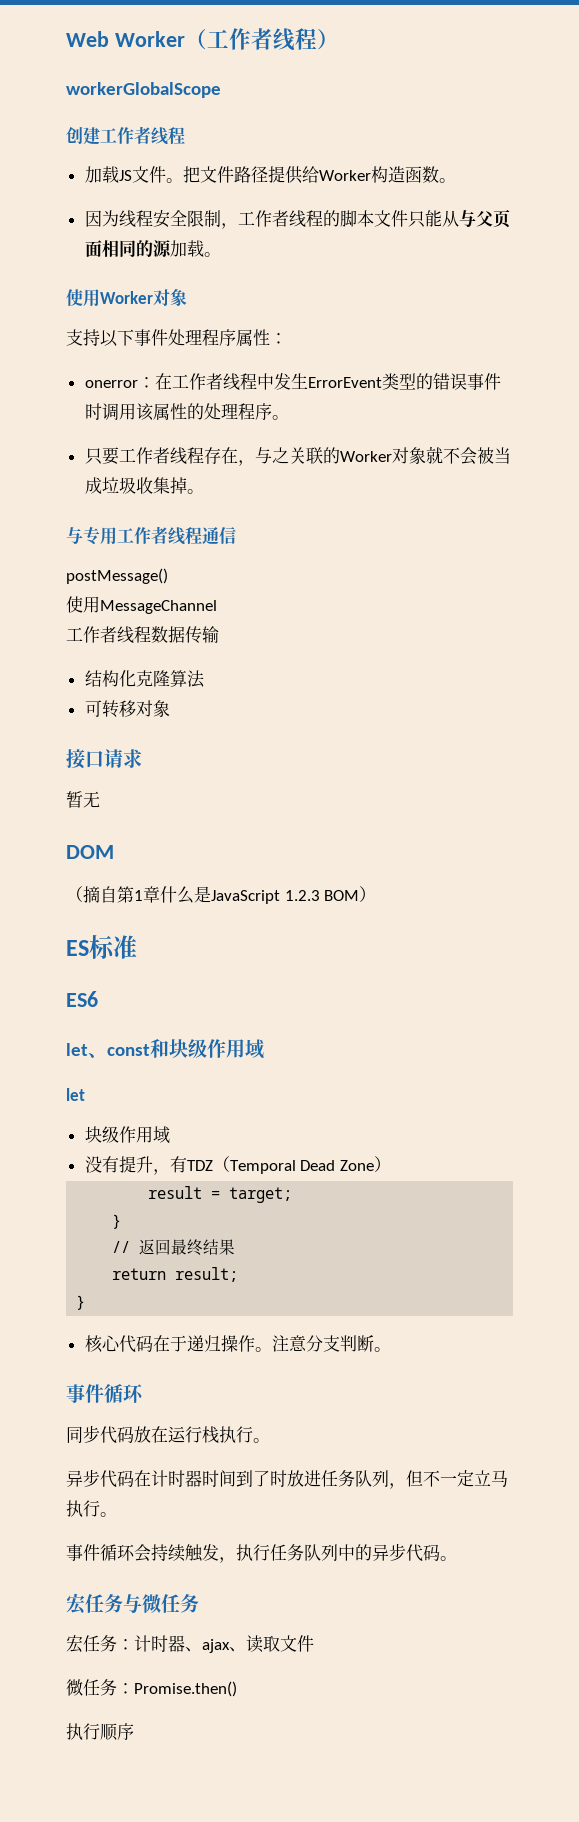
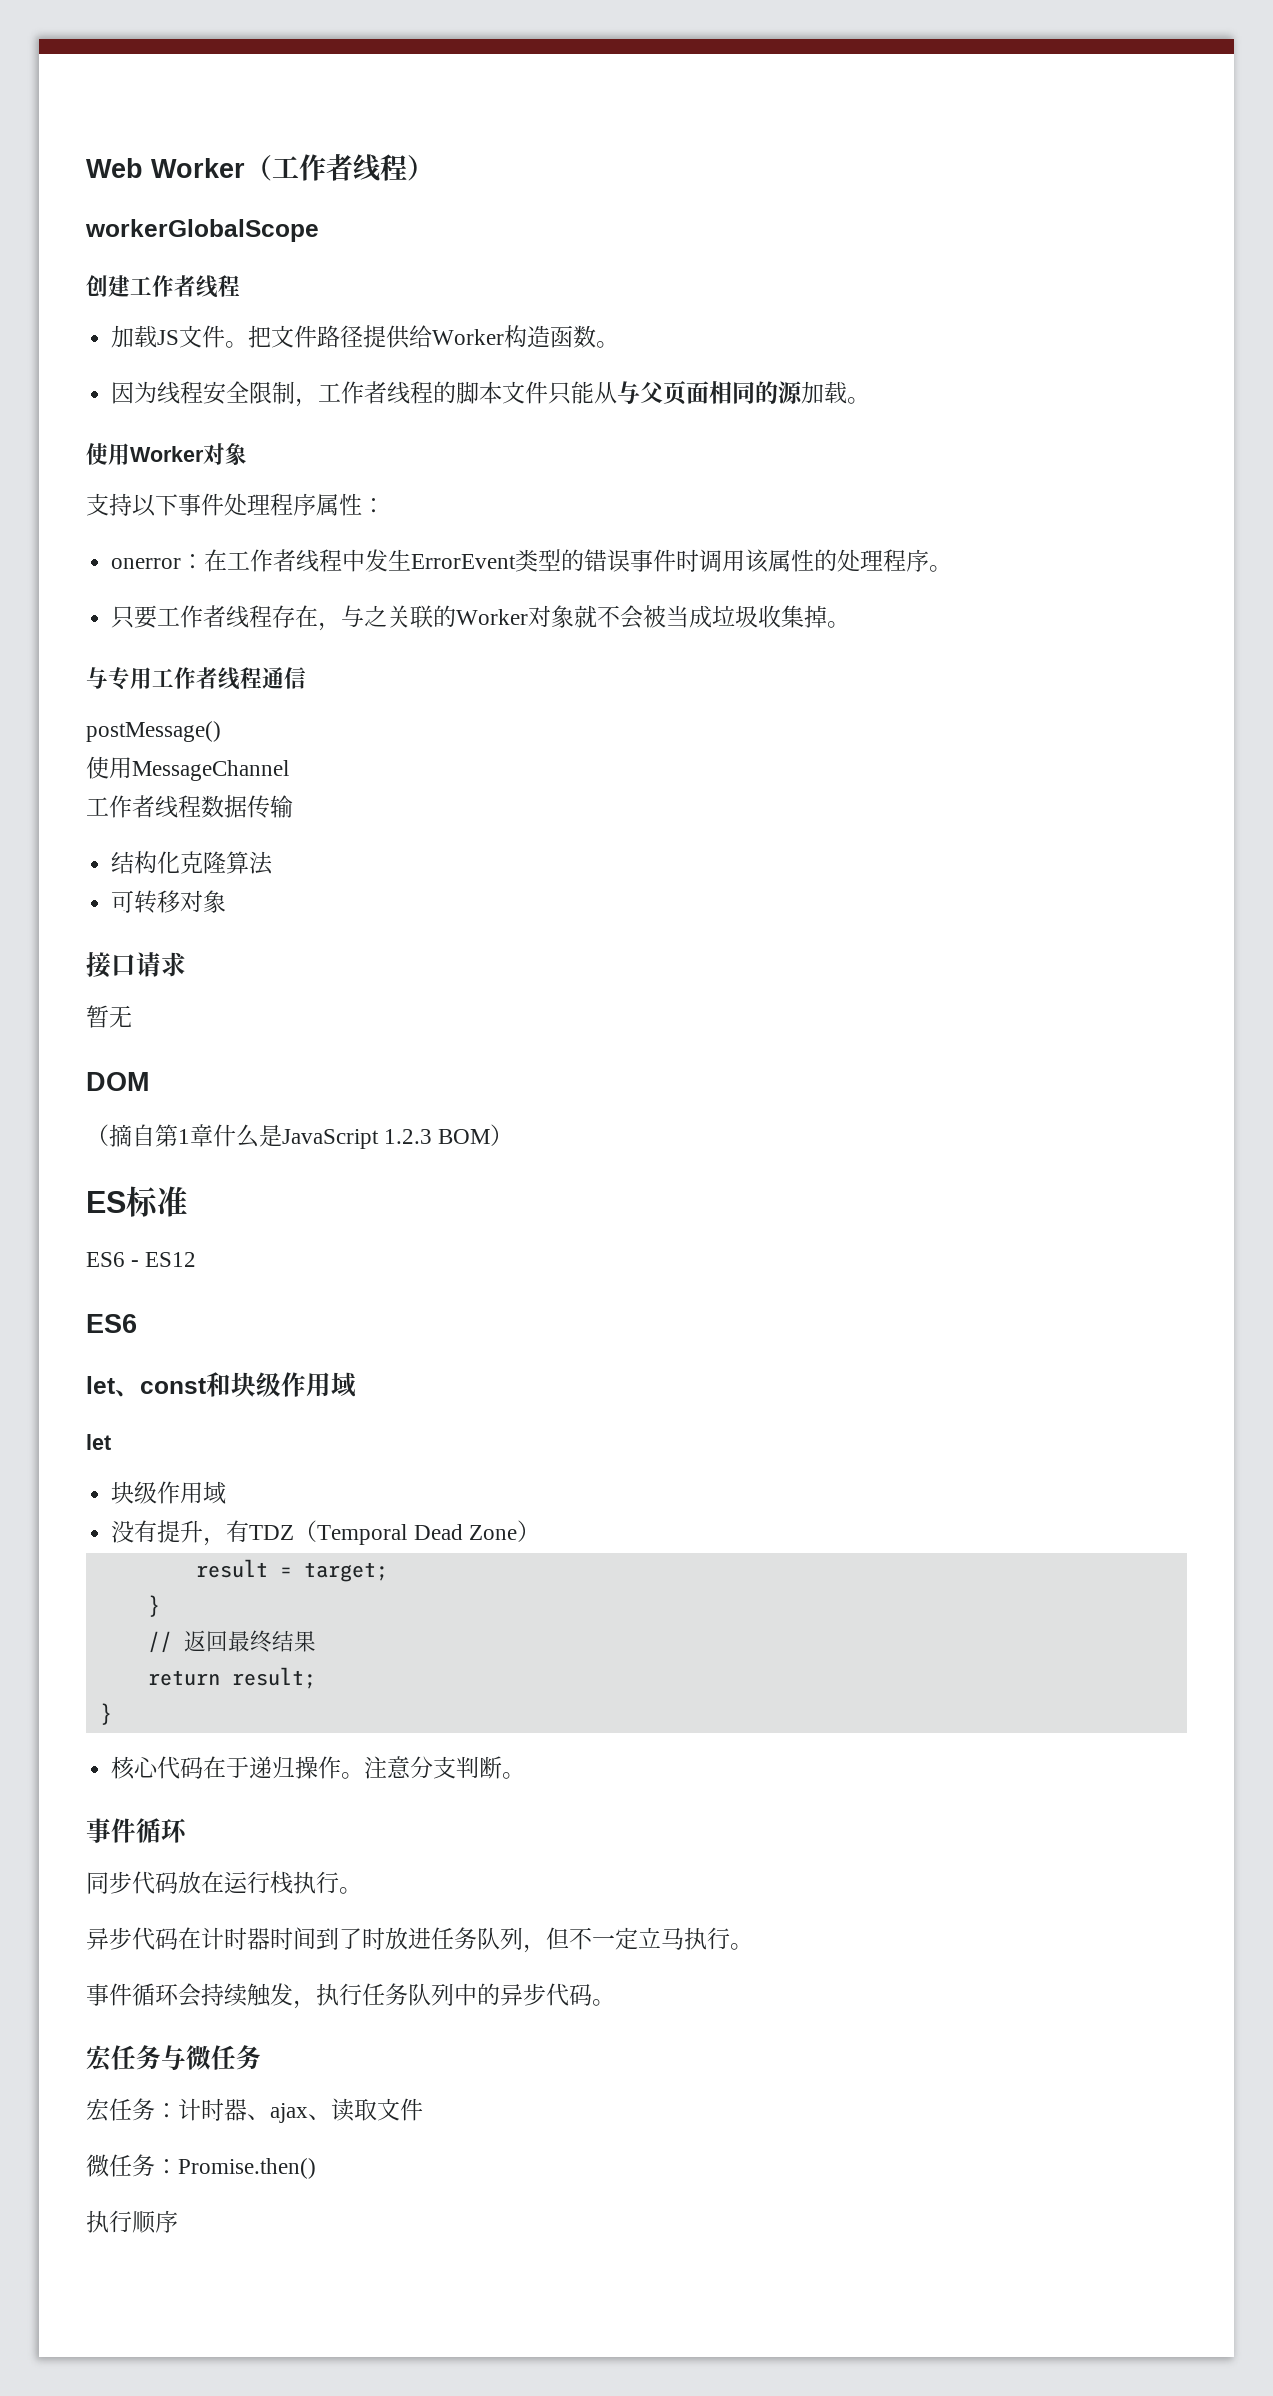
+ ES6 - ES12

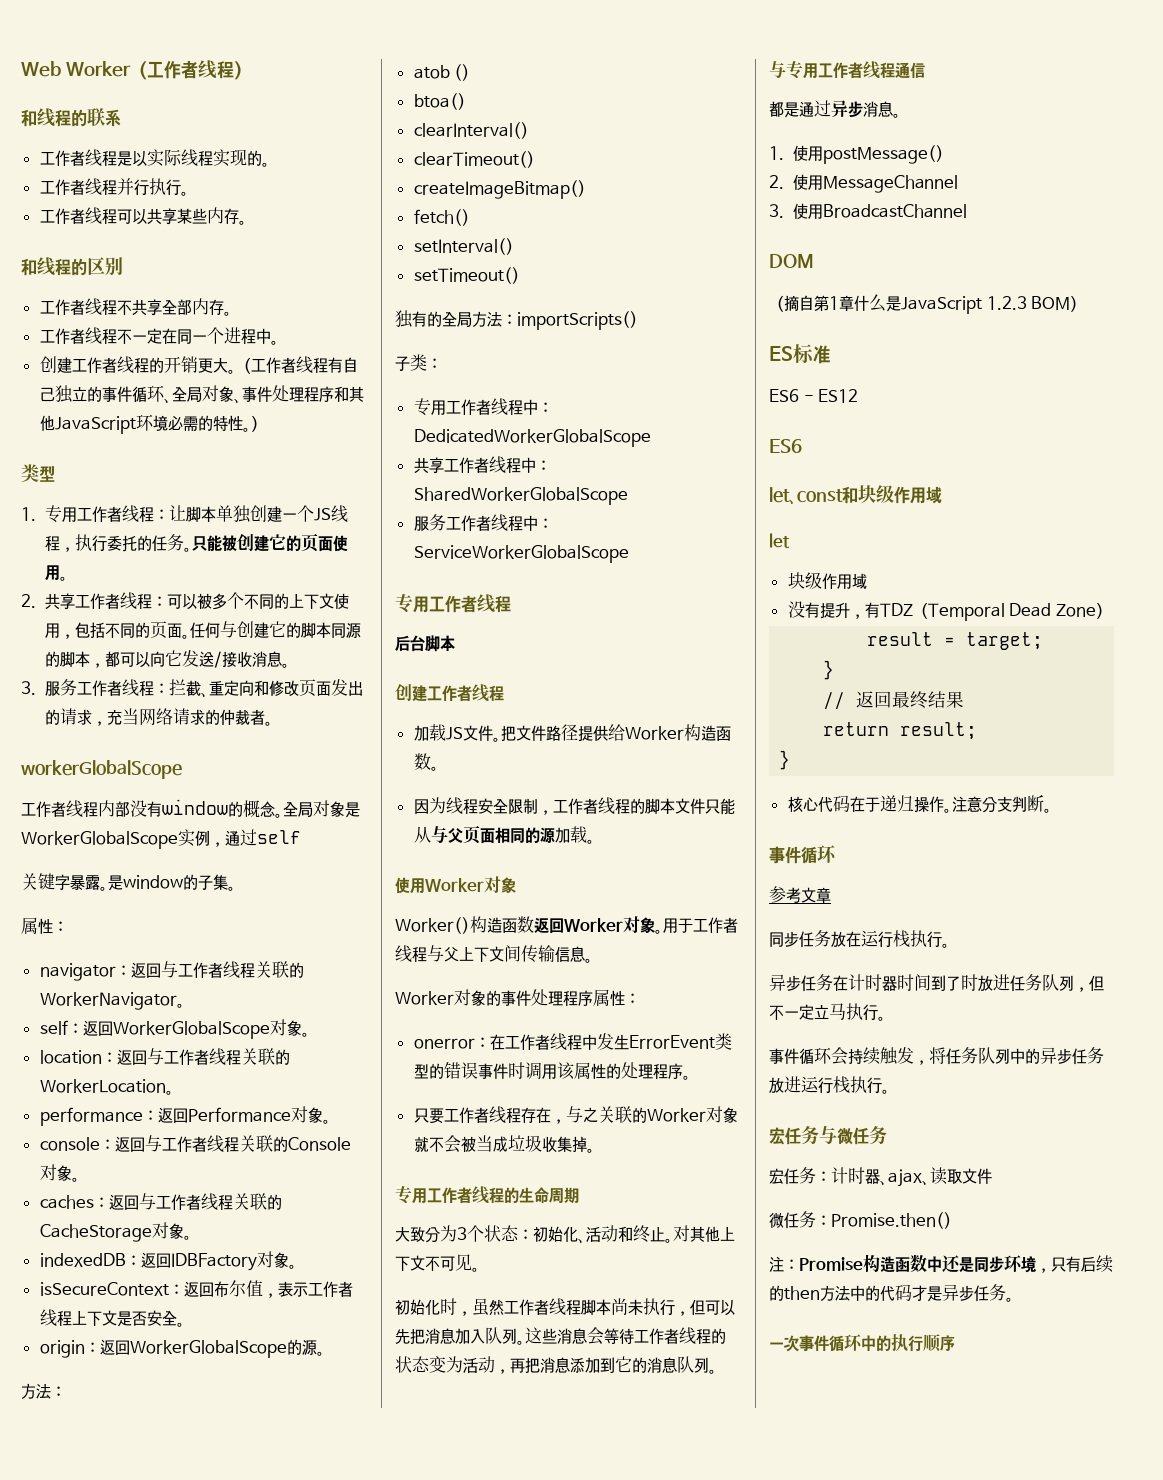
+ 和线程的联系
+ 工作者线程是以实际线程实现的。
+ 工作者线程并行执行。
+ 工作者线程可以共享某些内存。
+ 和线程的区别
+ 工作者线程不共享全部内存。
+ 工作者线程不一定在同一个进程中。
+ 创建工作者线程的开销更大。（工作者线程有自己独立的事件循环、全局对象、事件处理程序和其他JavaScript环境必需的特性。）
+ 类型
+ 1.专用工作者线程：让脚本单独创建一个JS线程，执行委托的任务。只能被创建它的页面使用。
+ 2.共享工作者线程：可以被多个不同的上下文使用，包括不同的页面。任何与创建它的脚本同源的脚本，都可以向它发送/接收消息。
+ 3.服务工作者线程：拦截、重定向和修改页面发出的请求，充当网络请求的仲裁者。
  workerGlobalScope
+ 工作者线程内部没有window的概念。全局对象是WorkerGlobalScope实例，通过self
+ 关键字暴露。是window的子集。
+ 属性：
+ navigator：返回与工作者线程关联的WorkerNavigator。
+ self：返回WorkerGlobalScope对象。
+ location：返回与工作者线程关联的WorkerLocation。
+ performance：返回Performance对象。
+ console：返回与工作者线程关联的Console对象。
+ caches：返回与工作者线程关联的CacheStorage对象。
+ indexedDB：返回IDBFactory对象。
+ isSecureContext：返回布尔值，表示工作者线程上下文是否安全。
+ origin：返回WorkerGlobalScope的源。
+ 方法：
+ atob ()
+ btoa()
+ clearInterval()
+ clearTimeout()
+ createImageBitmap()
+ fetch()
+ setInterval()
+ setTimeout()
+ 独有的全局方法：importScripts()
+ 子类：
+ 专用工作者线程中：DedicatedWorkerGlobalScope
+ 共享工作者线程中：SharedWorkerGlobalScope
+ 服务工作者线程中：ServiceWorkerGlobalScope
+ 专用工作者线程
+ 后台脚本
- 支持以下事件处理程序属性：
+ Worker()构造函数返回Worker对象。用于工作者线程与父上下文间传输信息。
+ Worker对象的事件处理程序属性：
+ 专用工作者线程的生命周期
+ 大致分为3个状态：初始化、活动和终止。对其他上下文不可见。
+ 初始化时，虽然工作者线程脚本尚未执行，但可以先把消息加入队列。这些消息会等待工作者线程的状态变为活动，再把消息添加到它的消息队列。
- postMessage()
+ 都是通过异步消息。
+ 1.使用postMessage()
- 使用MessageChannel
+ 2.使用MessageChannel
- 工作者线程数据传输
- 结构化克隆算法
- 可转移对象
- 接口请求
- 暂无
+ 3.使用BroadcastChannel
- 同步代码放在运行栈执行。
+ 参考文章
+ 同步任务放在运行栈执行。
- 异步代码在计时器时间到了时放进任务队列，但不一定立马执行。
+ 异步任务在计时器时间到了时放进任务队列，但不一定立马执行。
- 事件循环会持续触发，执行任务队列中的异步代码。
+ 事件循环会持续触发，将任务队列中的异步任务放进运行栈执行。
- 执行顺序
+ 注：Promise构造函数中还是同步环境，只有后续的then方法中的代码才是异步任务。
+ 一次事件循环中的执行顺序

